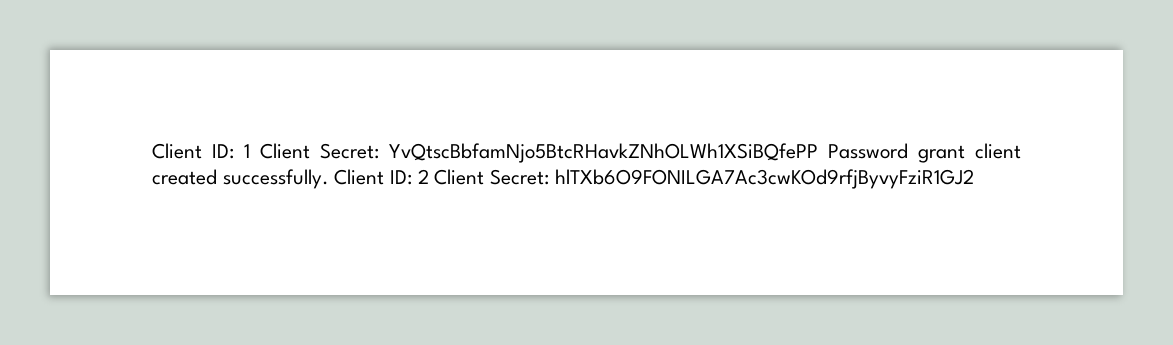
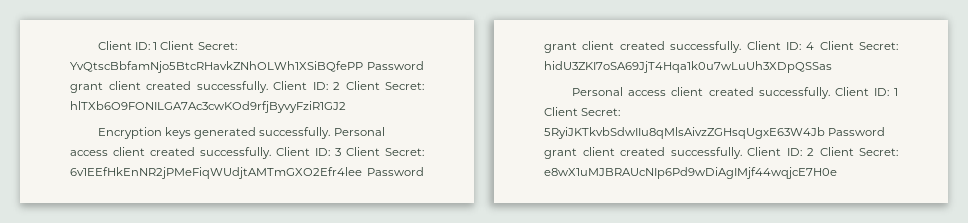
+ Encryption keys generated successfully. Personal access client created successfully. Client ID: 3 Client Secret: 6v1EEfHkEnNR2jPMeFiqWUdjtAMTmGXO2Efr4lee Password grant client created successfully. Client ID: 4 Client Secret: hidU3ZKI7oSA69JjT4Hqa1k0u7wLuUh3XDpQSSas
+ Personal access client created successfully. Client ID: 1 Client Secret: 5RyiJKTkvbSdwIIu8qMlsAivzZGHsqUgxE63W4Jb Password grant client created successfully. Client ID: 2 Client Secret: e8wX1uMJBRAUcNIp6Pd9wDiAgIMjf44wqjcE7H0e

